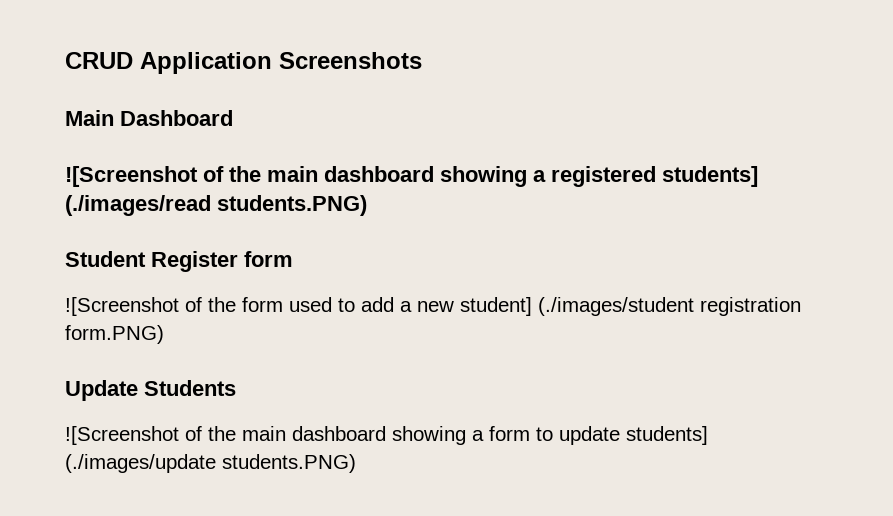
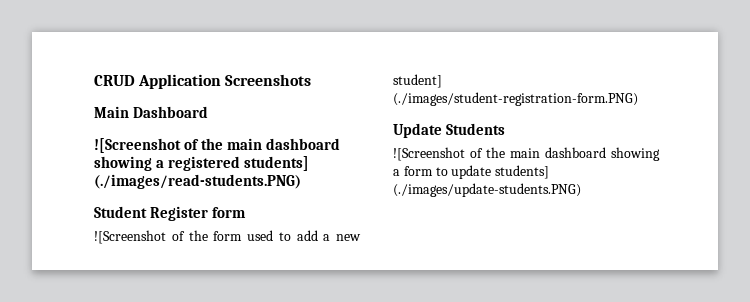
- ![Screenshot of the main dashboard showing a registered students] (./images/read students.PNG)
+ ![Screenshot of the main dashboard showing a registered students] (./images/read-students.PNG)
- ![Screenshot of the form used to add a new student] (./images/student registration form.PNG)
+ ![Screenshot of the form used to add a new student] (./images/student-registration-form.PNG)
- ![Screenshot of the main dashboard showing a form to update students] (./images/update students.PNG)
+ ![Screenshot of the main dashboard showing a form to update students] (./images/update-students.PNG)

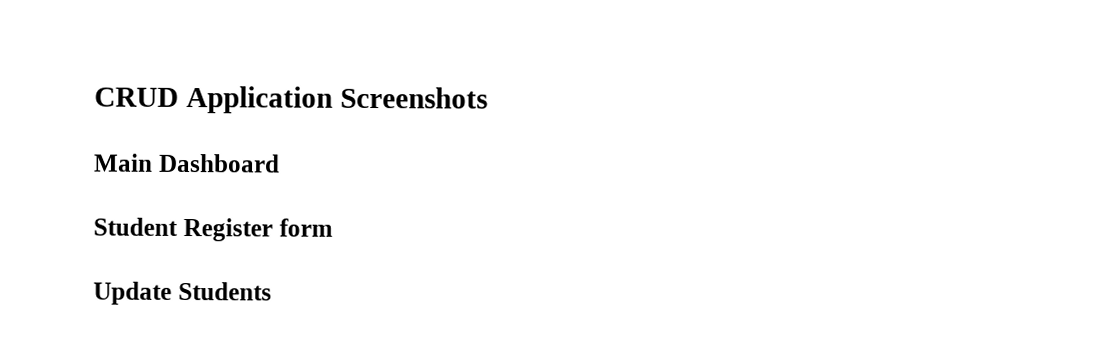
- ![Screenshot of the main dashboard showing a registered students] (./images/read-students.PNG)
  Student Register form
- ![Screenshot of the form used to add a new student] (./images/student-registration-form.PNG)
  Update Students
- ![Screenshot of the main dashboard showing a form to update students] (./images/update-students.PNG)

